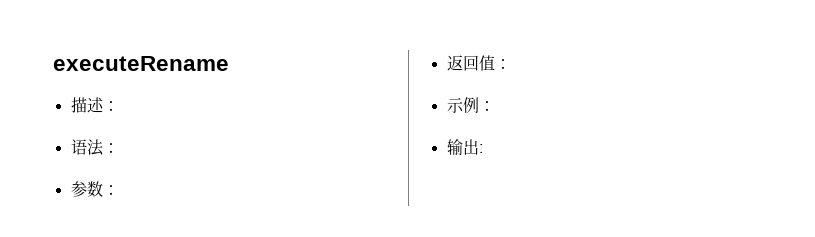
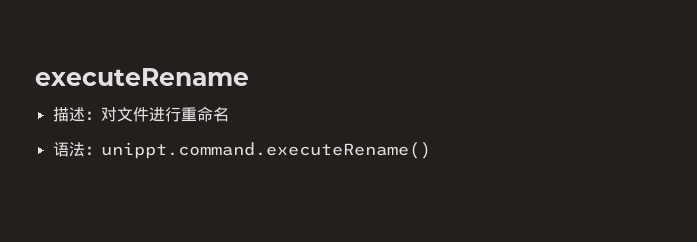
- 描述：
- 语法：
- 参数：
- 返回值：
- 示例：
- 输出:
+ 描述：对文件进行重命名
+ 语法：unippt.command.executeRename()

